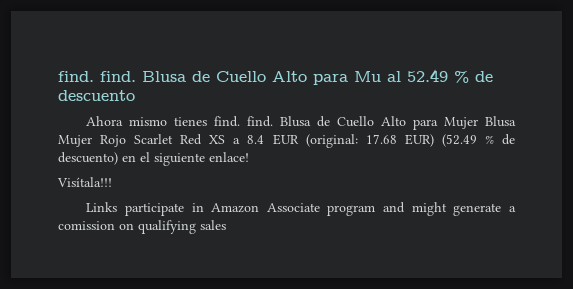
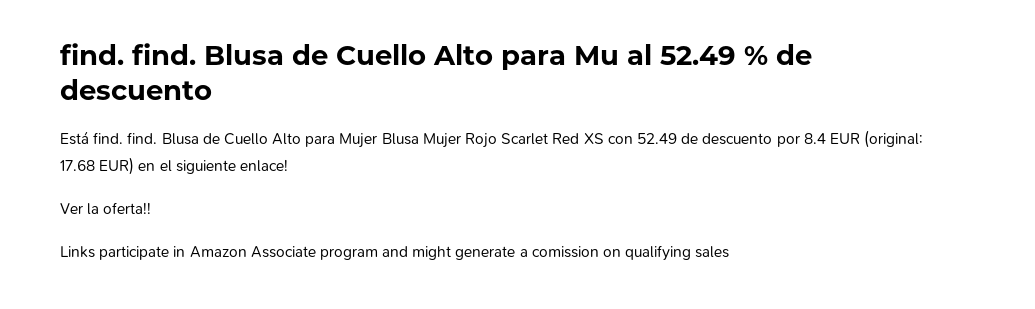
- Ahora mismo tienes find. find.
+ Está find. find.
- Blusa de Cuello Alto para Mujer Blusa Mujer Rojo Scarlet Red XS a 8.4 EUR (original: 17.68 EUR) (52.49 % de descuento) en el siguiente enlace!
+ Blusa de Cuello Alto para Mujer Blusa Mujer Rojo Scarlet Red XS con 52.49 de descuento por 8.4 EUR (original: 17.68 EUR) en el siguiente enlace!
- Visítala!!!
+ Ver la oferta!!

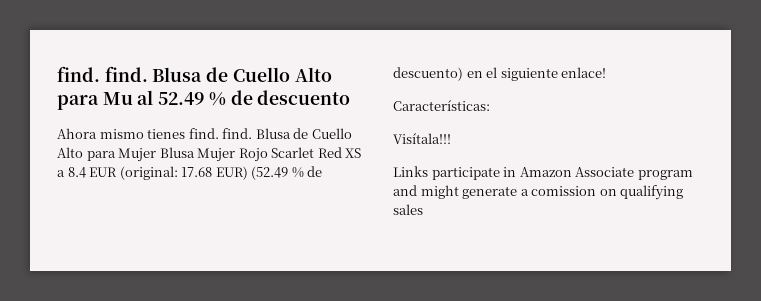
- Está find. find.
+ Ahora mismo tienes find. find.
- Blusa de Cuello Alto para Mujer Blusa Mujer Rojo Scarlet Red XS con 52.49 de descuento por 8.4 EUR (original: 17.68 EUR) en el siguiente enlace!
+ Blusa de Cuello Alto para Mujer Blusa Mujer Rojo Scarlet Red XS a 8.4 EUR (original: 17.68 EUR) (52.49 % de descuento) en el siguiente enlace!
- Ver la oferta!!
+ Características:
+ Visítala!!!

